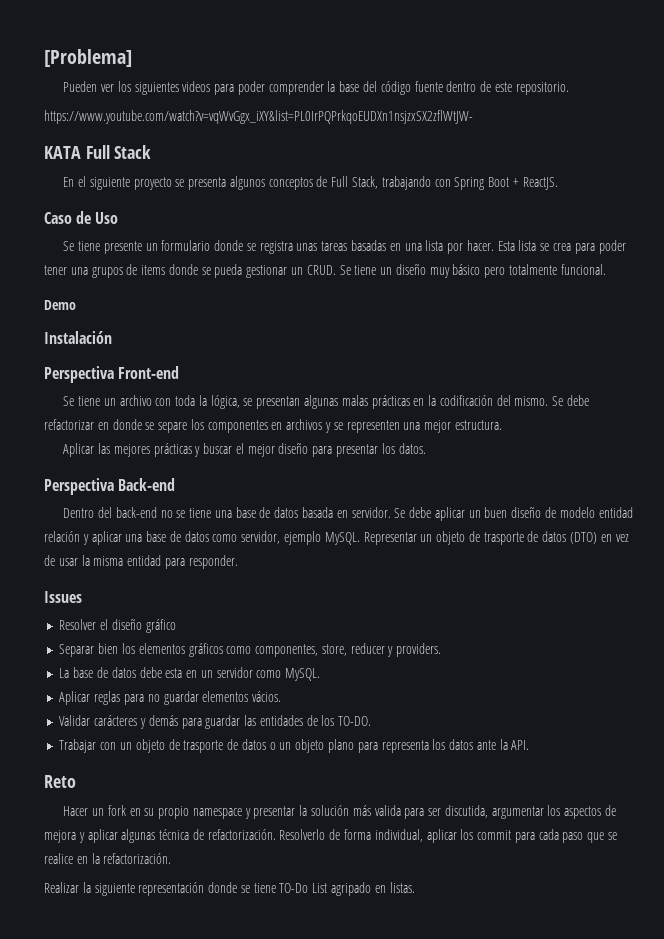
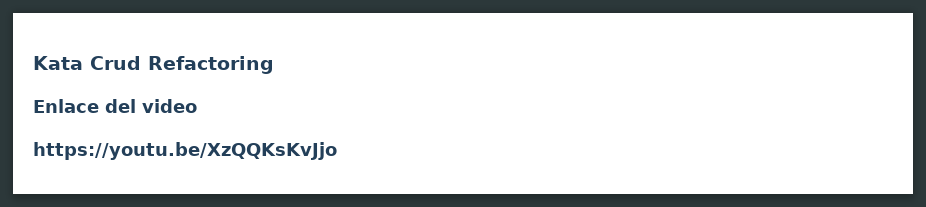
- [Problema]
- Pueden ver los siguientes videos para poder comprender la base del código fuente dentro de este repositorio.
- https://www.youtube.com/watch?v=vqWvGgx_iXY&list=PL0IrPQPrkqoEUDXn1nsjzxSX2zflWtJW-
- KATA Full Stack
- En el siguiente proyecto se presenta algunos conceptos de Full Stack, trabajando con Spring Boot + ReactJS.
- Caso de Uso
- Se tiene presente un formulario donde se registra unas tareas basadas en una lista por hacer. Esta lista se crea para poder tener una grupos de items donde se pueda gestionar un CRUD. Se tiene un diseño muy básico pero totalmente funcional.
- Demo
- Instalación
- Perspectiva Front-end
- Se tiene un archivo con toda la lógica, se presentan algunas malas prácticas en la codificación del mismo. Se debe refactorizar en donde se separe los componentes en archivos y se representen una mejor estructura.
- Aplicar las mejores prácticas y buscar el mejor diseño para presentar los datos.
- Perspectiva Back-end
- Dentro del back-end no se tiene una base de datos basada en servidor. Se debe aplicar un buen diseño de modelo entidad relación y aplicar una base de datos como servidor, ejemplo MySQL. Representar un objeto de trasporte de datos (DTO) en vez de usar la misma entidad para responder.
- Issues
- Resolver el diseño gráfico
- Separar bien los elementos gráficos como componentes, store, reducer y providers.
- La base de datos debe esta en un servidor como MySQL.
- Aplicar reglas para no guardar elementos vácios.
- Validar carácteres y demás para guardar las entidades de los TO-DO.
- Trabajar con un objeto de trasporte de datos o un objeto plano para representa los datos ante la API.
- Reto
- Hacer un fork en su propio namespace y presentar la solución más valida para ser discutida, argumentar los aspectos de mejora y aplicar algunas técnica de refactorización. Resolverlo de forma individual, aplicar los commit para cada paso que se realice en la refactorización.
- Realizar la siguiente representación donde se tiene TO-Do List agripado en listas.
+ Kata Crud Refactoring
+ Enlace del video
+ https://youtu.be/XzQQKsKvJjo

